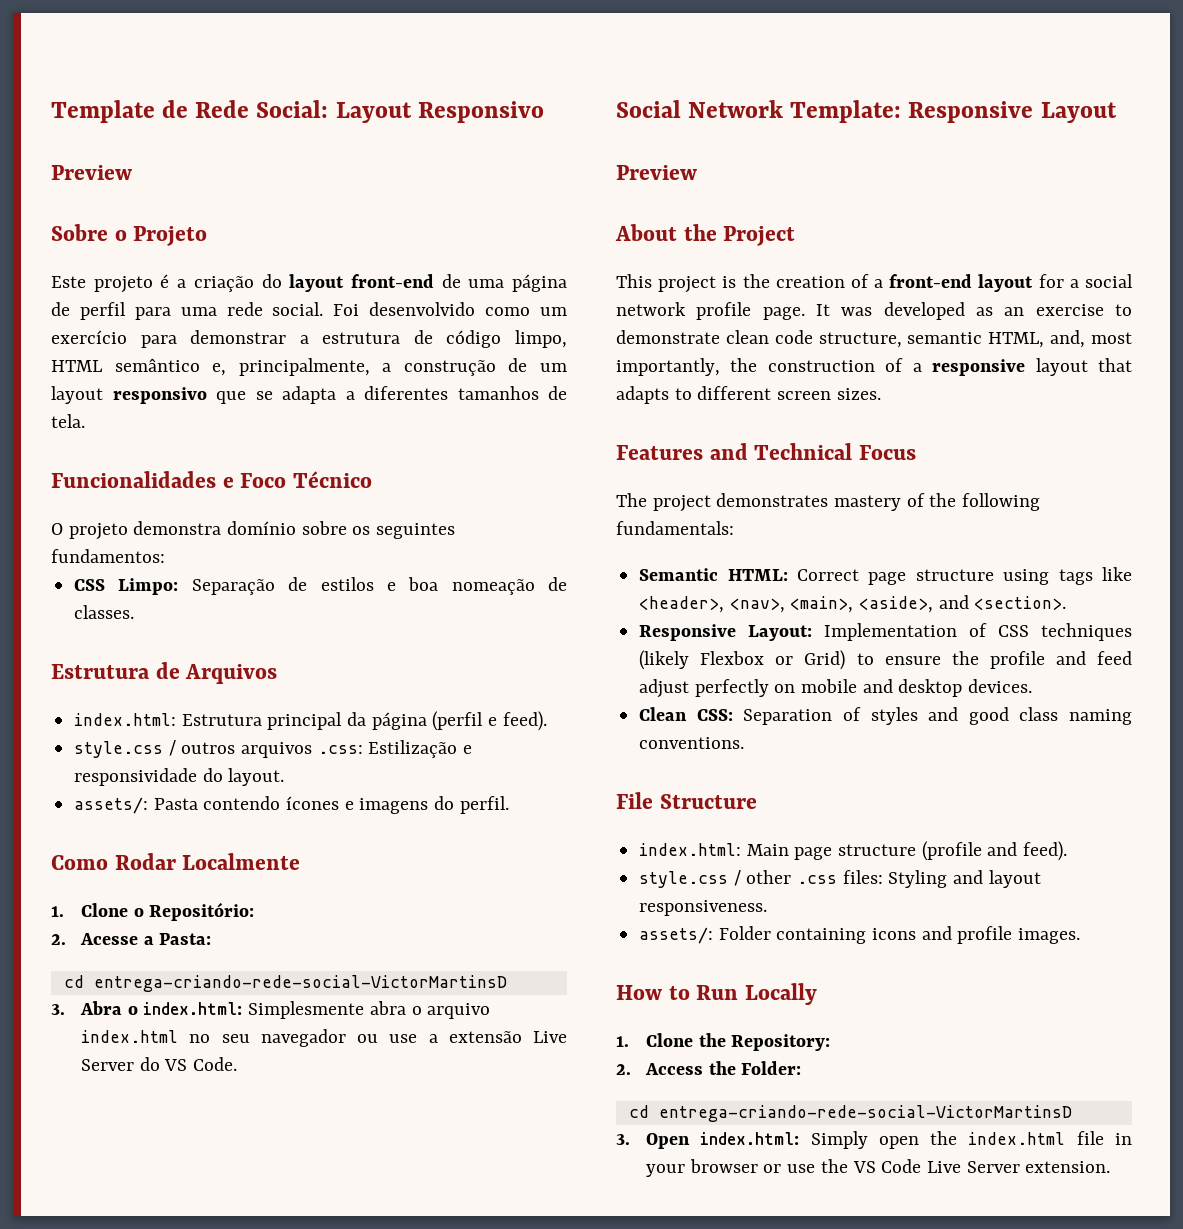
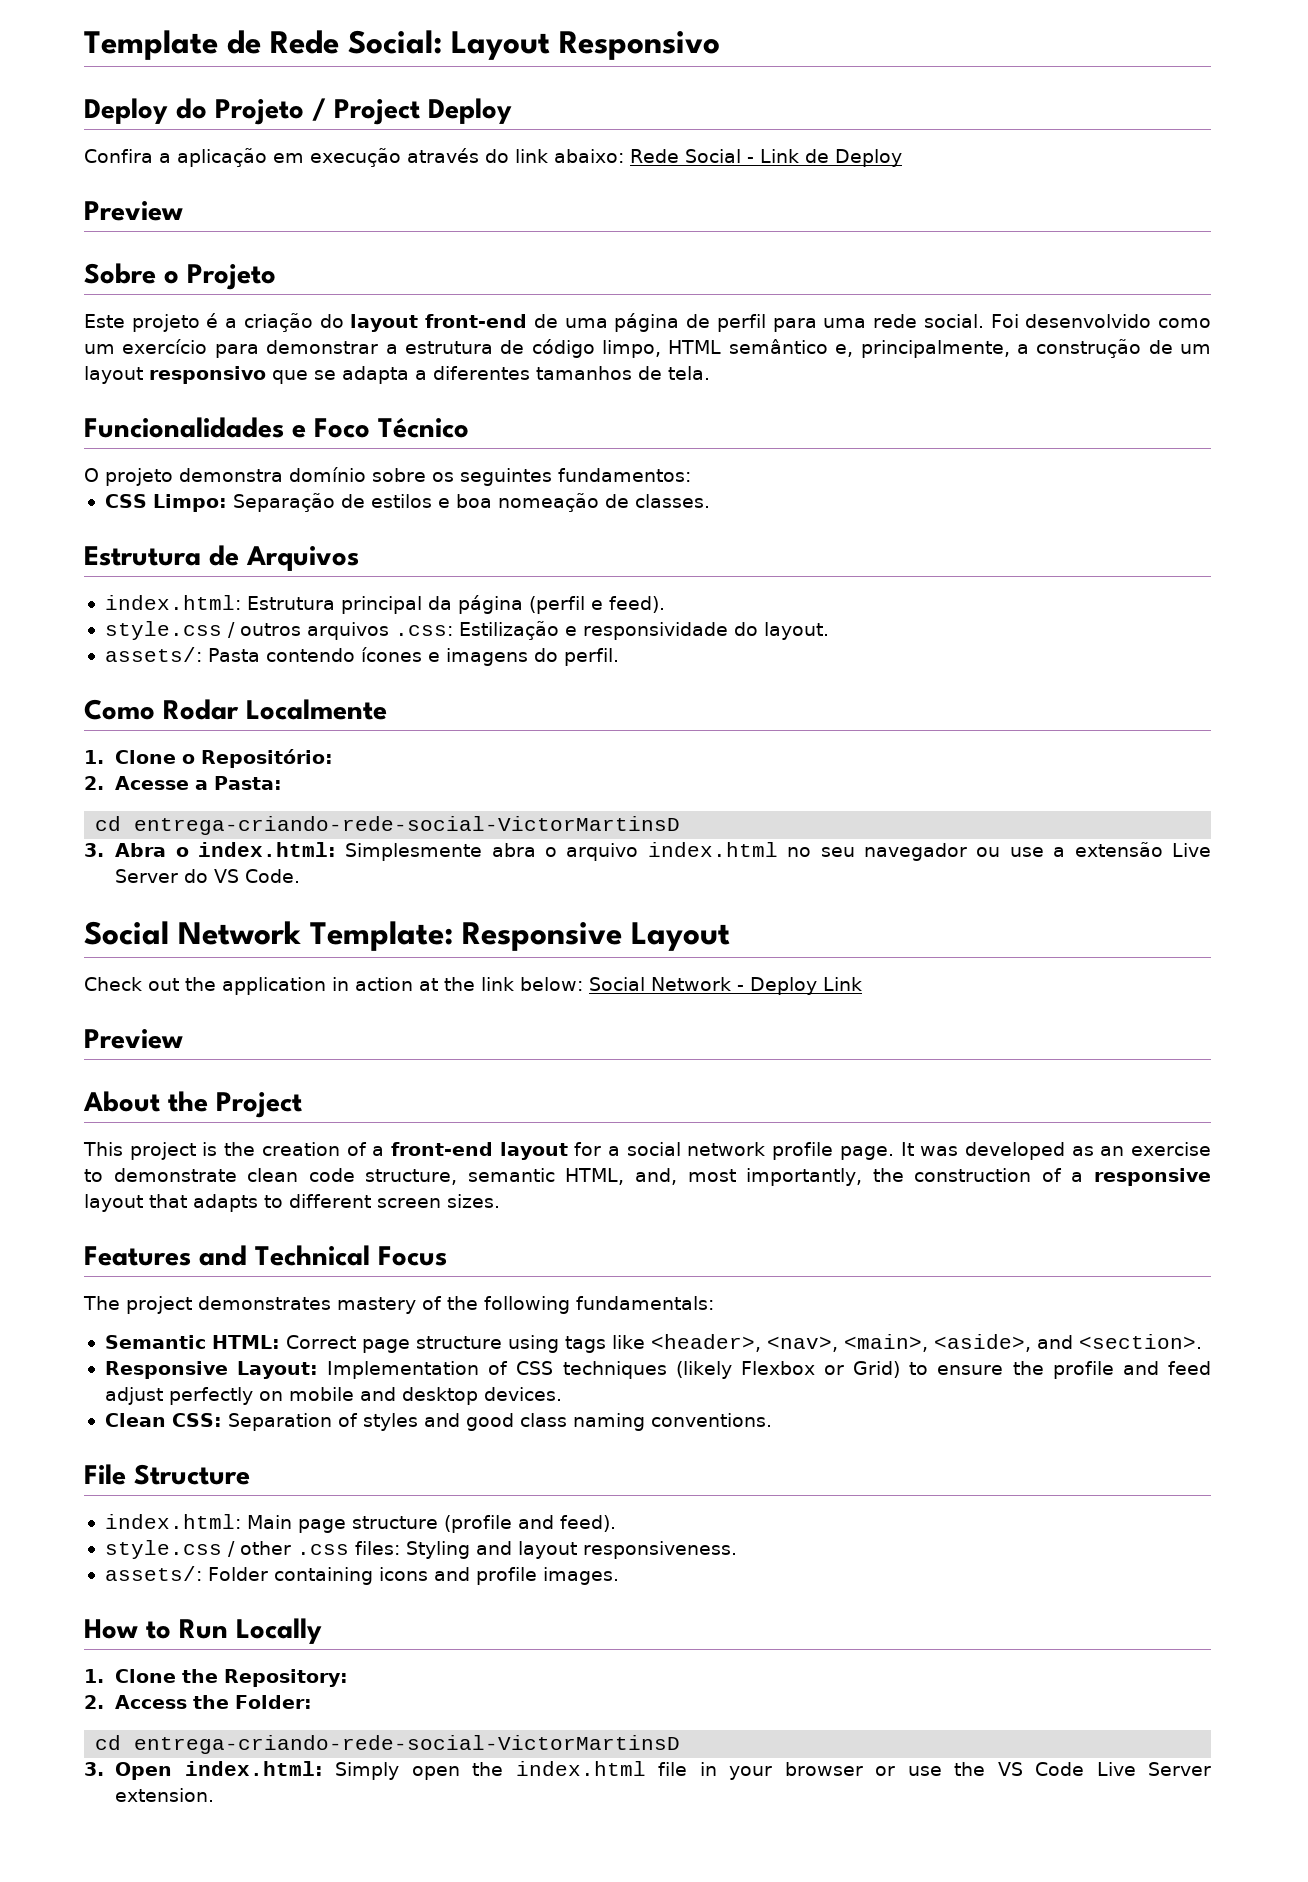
+ Deploy do Projeto / Project Deploy
+ Confira a aplicação em execução através do link abaixo: Rede Social - Link de Deploy
+ Check out the application in action at the link below: Social Network - Deploy Link

